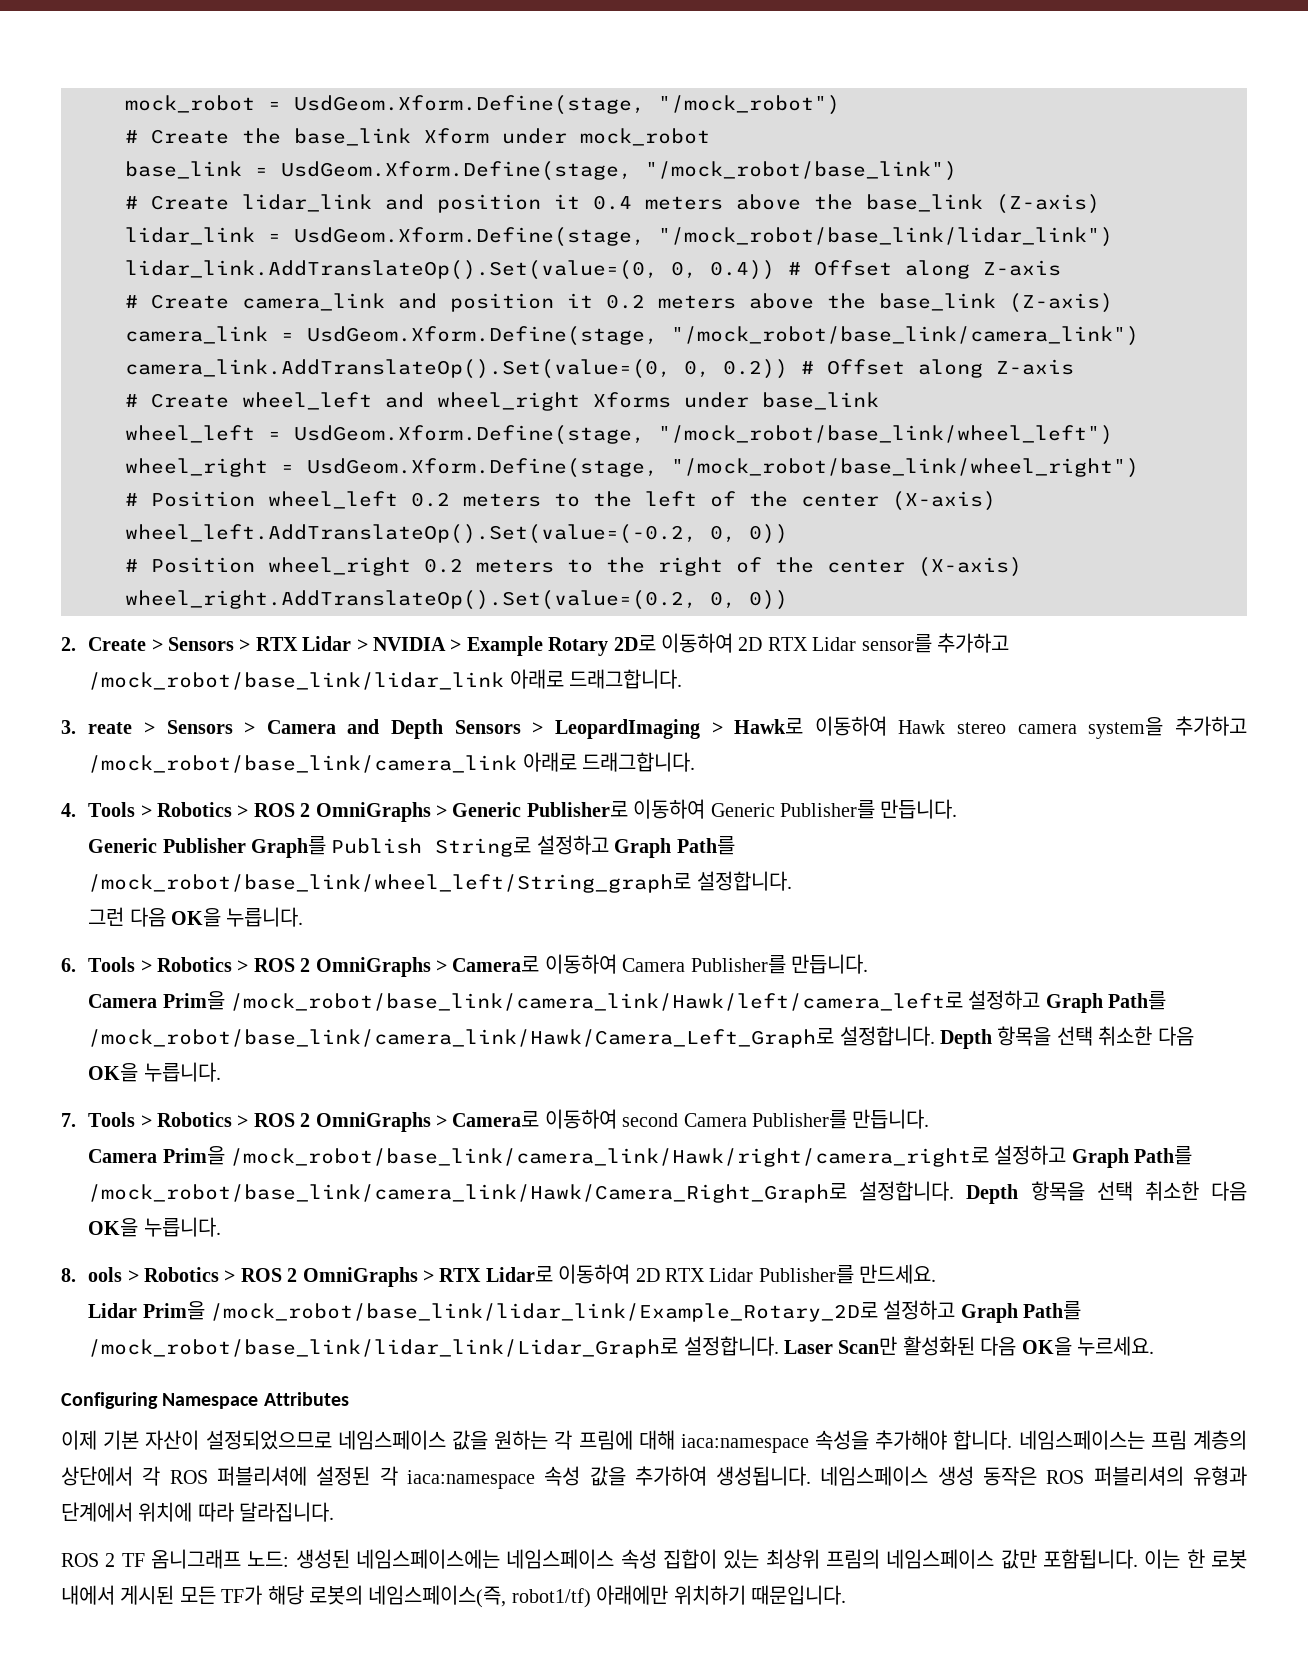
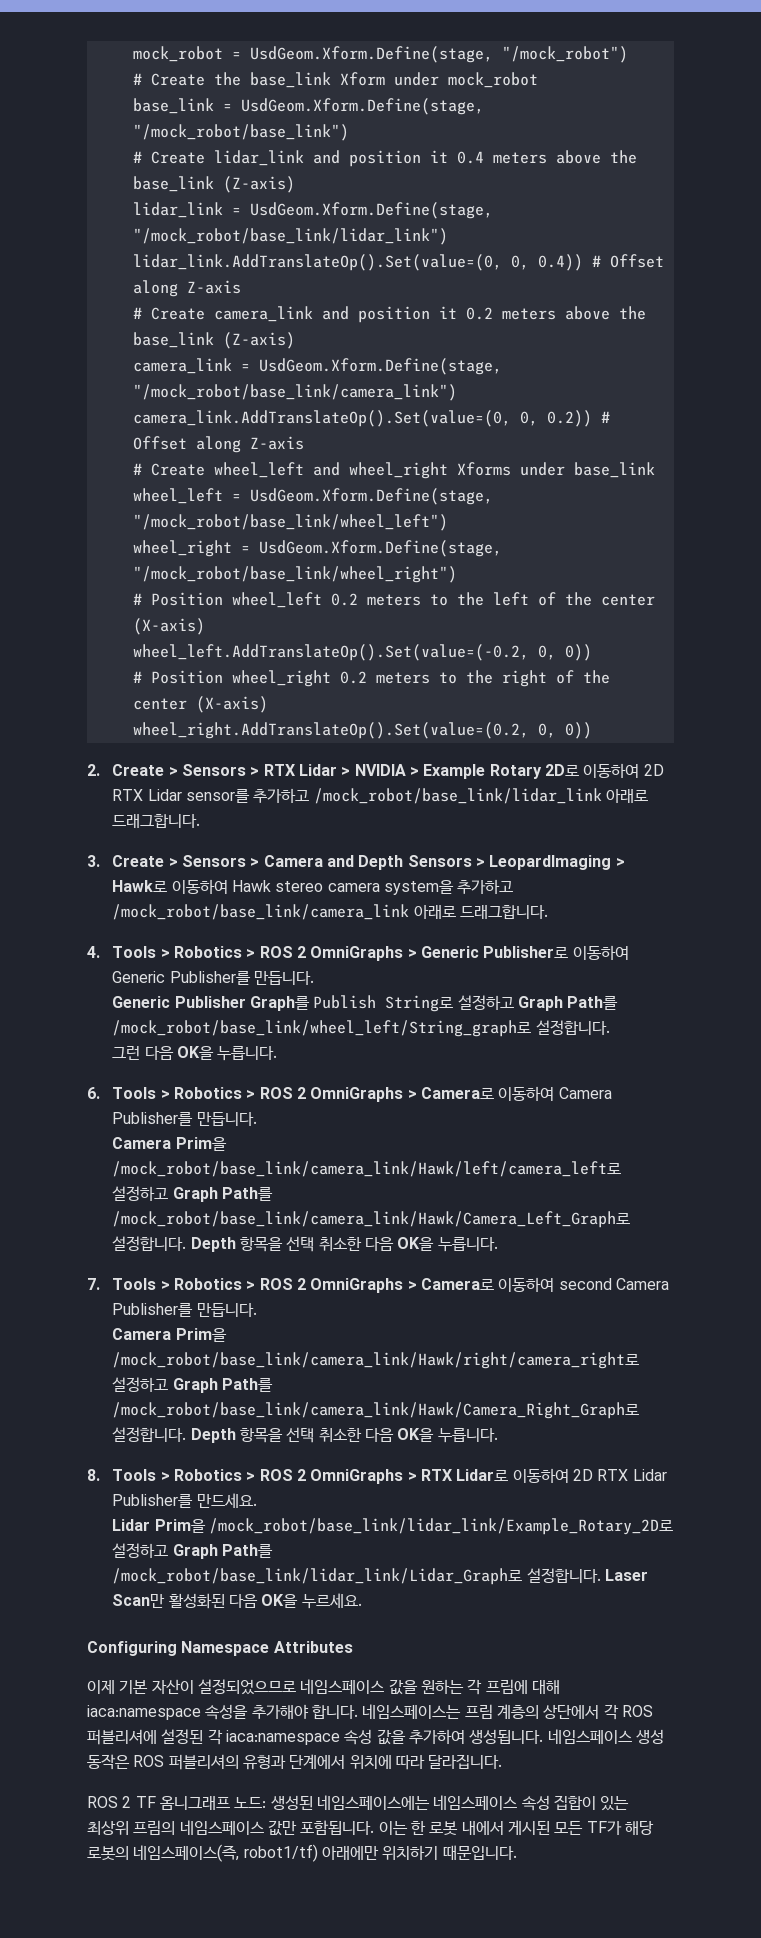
- 3. reate > Sensors > Camera and Depth Sensors > LeopardImaging > Hawk로 이동하여 Hawk stereo camera system을 추가하고 /mock_robot/base_link/camera_link 아래로 드래그합니다.
+ 3. Create > Sensors > Camera and Depth Sensors > LeopardImaging > Hawk로 이동하여 Hawk stereo camera system을 추가하고 /mock_robot/base_link/camera_link 아래로 드래그합니다.
- 8. ools > Robotics > ROS 2 OmniGraphs > RTX Lidar로 이동하여 2D RTX Lidar Publisher를 만드세요.
+ 8. Tools > Robotics > ROS 2 OmniGraphs > RTX Lidar로 이동하여 2D RTX Lidar Publisher를 만드세요.

